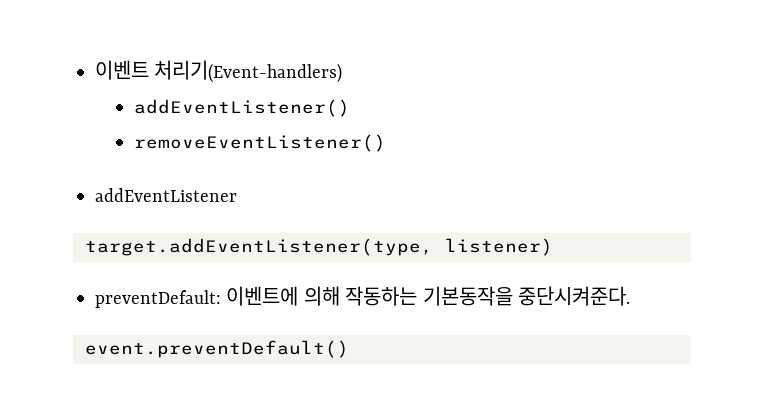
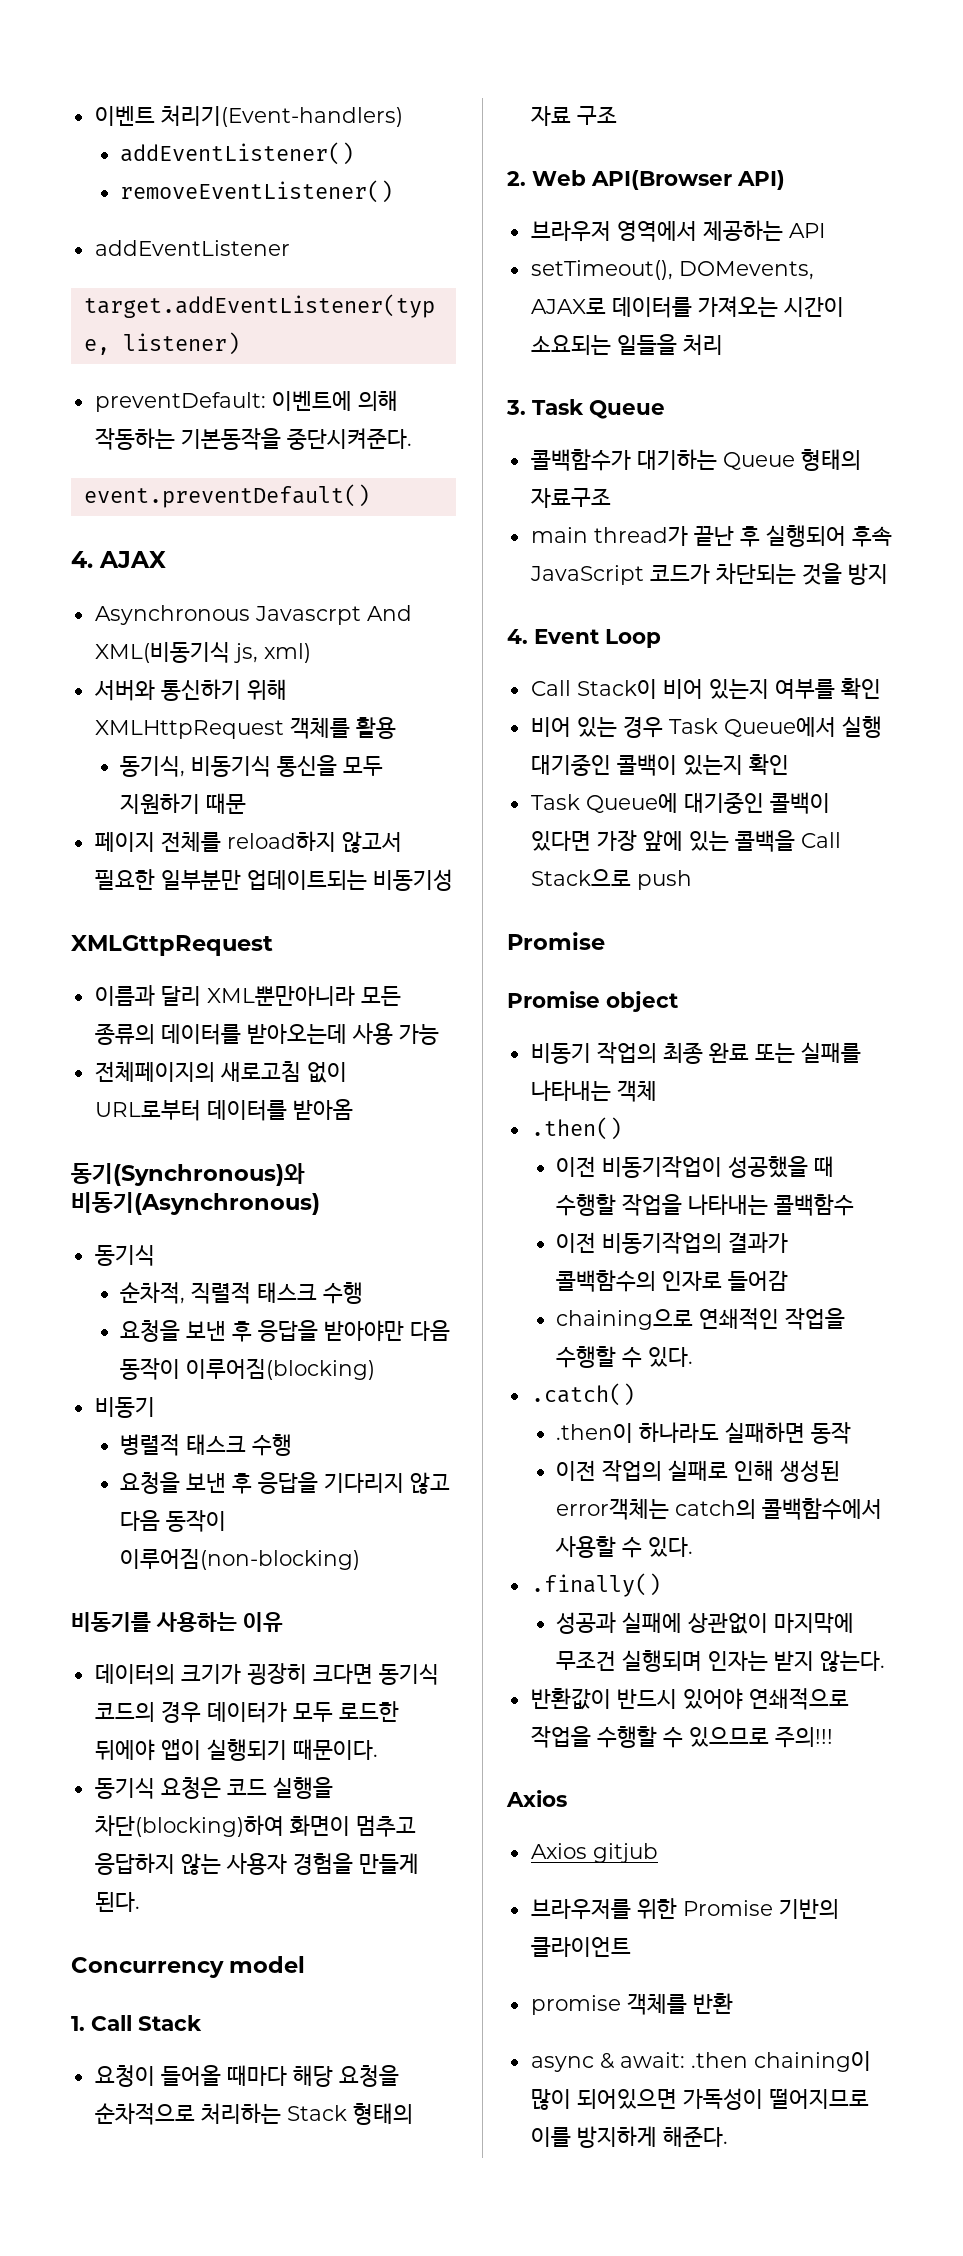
+ 4. AJAX
+ Asynchronous Javascrpt And XML(비동기식 js, xml)
+ 서버와 통신하기 위해 XMLHttpRequest 객체를 활용
+ 동기식, 비동기식 통신을 모두 지원하기 때문
+ 페이지 전체를 reload하지 않고서 필요한 일부분만 업데이트되는 비동기성
+ XMLGttpRequest
+ 이름과 달리 XML뿐만아니라 모든 종류의 데이터를 받아오는데 사용 가능
+ 전체페이지의 새로고침 없이 URL로부터 데이터를 받아옴
+ 동기(Synchronous)와 비동기(Asynchronous)
+ 동기식
+ 순차적, 직렬적 태스크 수행
+ 요청을 보낸 후 응답을 받아야만 다음 동작이 이루어짐(blocking)
+ 비동기
+ 병렬적 태스크 수행
+ 요청을 보낸 후 응답을 기다리지 않고 다음 동작이 이루어짐(non-blocking)
+ 비동기를 사용하는 이유
+ 데이터의 크기가 굉장히 크다면 동기식 코드의 경우 데이터가 모두 로드한 뒤에야 앱이 실행되기 때문이다.
+ 동기식 요청은 코드 실행을 차단(blocking)하여 화면이 멈추고 응답하지 않는 사용자 경험을 만들게 된다.
+ Concurrency model
+ 1. Call Stack
+ 요청이 들어올 때마다 해당 요청을 순차적으로 처리하는 Stack 형태의 자료 구조
+ 2. Web API(Browser API)
+ 브라우저 영역에서 제공하는 API
+ setTimeout(), DOMevents, AJAX로 데이터를 가져오는 시간이 소요되는 일들을 처리
+ 3. Task Queue
+ 콜백함수가 대기하는 Queue 형태의 자료구조
+ main thread가 끝난 후 실행되어 후속 JavaScript 코드가 차단되는 것을 방지
+ 4. Event Loop
+ Call Stack이 비어 있는지 여부를 확인
+ 비어 있는 경우 Task Queue에서 실행 대기중인 콜백이 있는지 확인
+ Task Queue에 대기중인 콜백이 있다면 가장 앞에 있는 콜백을 Call Stack으로 push
+ Promise
+ Promise object
+ 비동기 작업의 최종 완료 또는 실패를 나타내는 객체
+ .then()
+ 이전 비동기작업이 성공했을 때 수행할 작업을 나타내는 콜백함수
+ 이전 비동기작업의 결과가 콜백함수의 인자로 들어감
+ chaining으로 연쇄적인 작업을 수행할 수 있다.
+ .catch()
+ .then이 하나라도 실패하면 동작
+ 이전 작업의 실패로 인해 생성된 error객체는 catch의 콜백함수에서 사용할 수 있다.
+ .finally()
+ 성공과 실패에 상관없이 마지막에 무조건 실행되며 인자는 받지 않는다.
+ 반환값이 반드시 있어야 연쇄적으로 작업을 수행할 수 있으므로 주의!!!
+ Axios
+ Axios gitjub
+ 브라우저를 위한 Promise 기반의 클라이언트
+ promise 객체를 반환
+ async & await: .then chaining이 많이 되어있으면 가독성이 떨어지므로 이를 방지하게 해준다.

